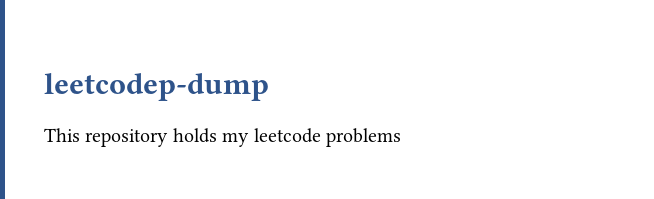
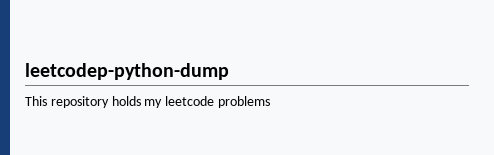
- leetcodep-dump
+ leetcodep-python-dump

